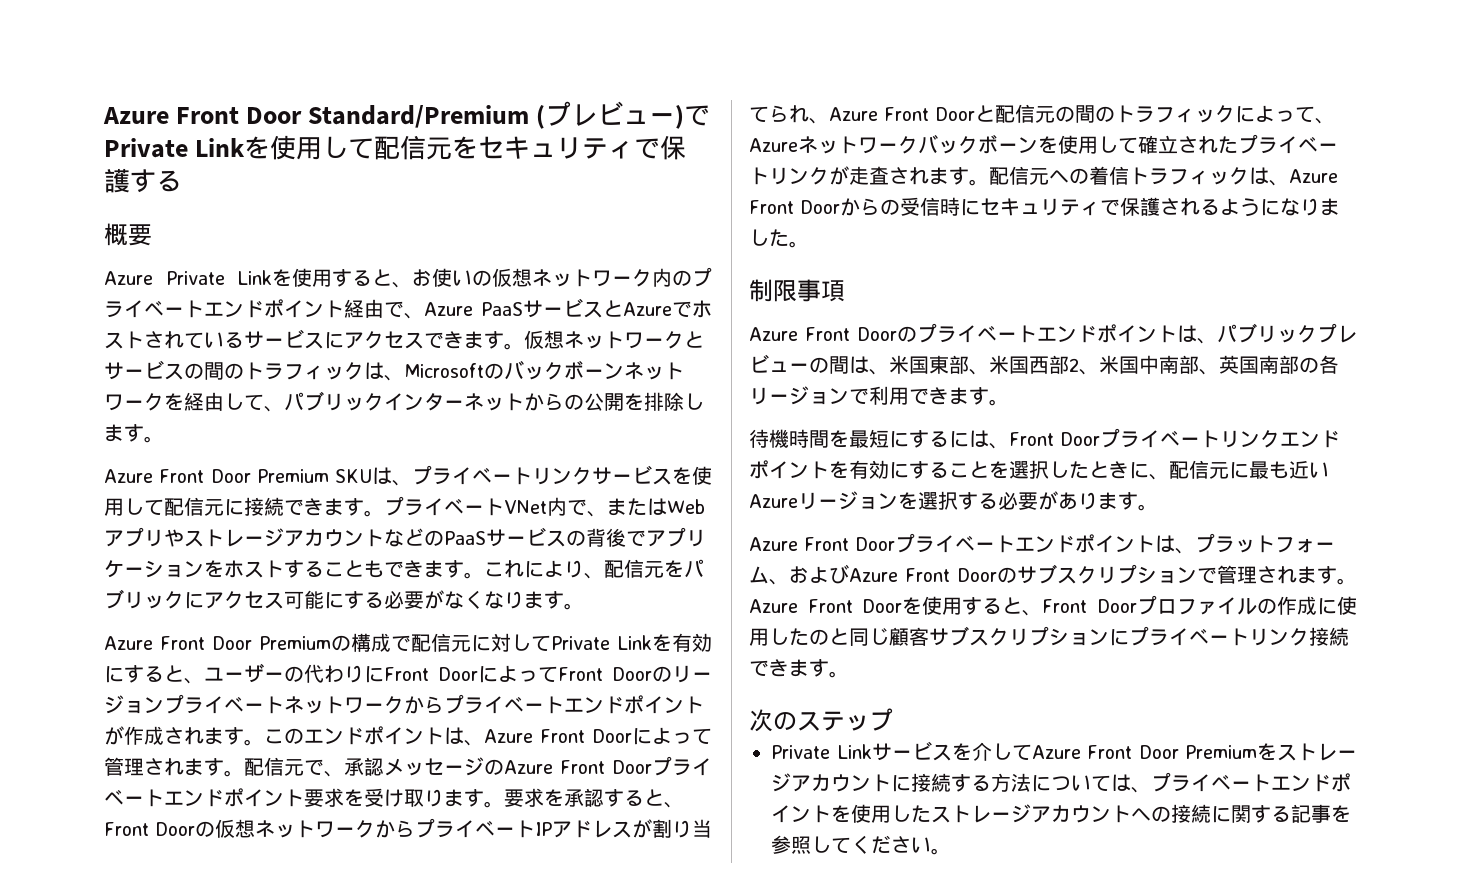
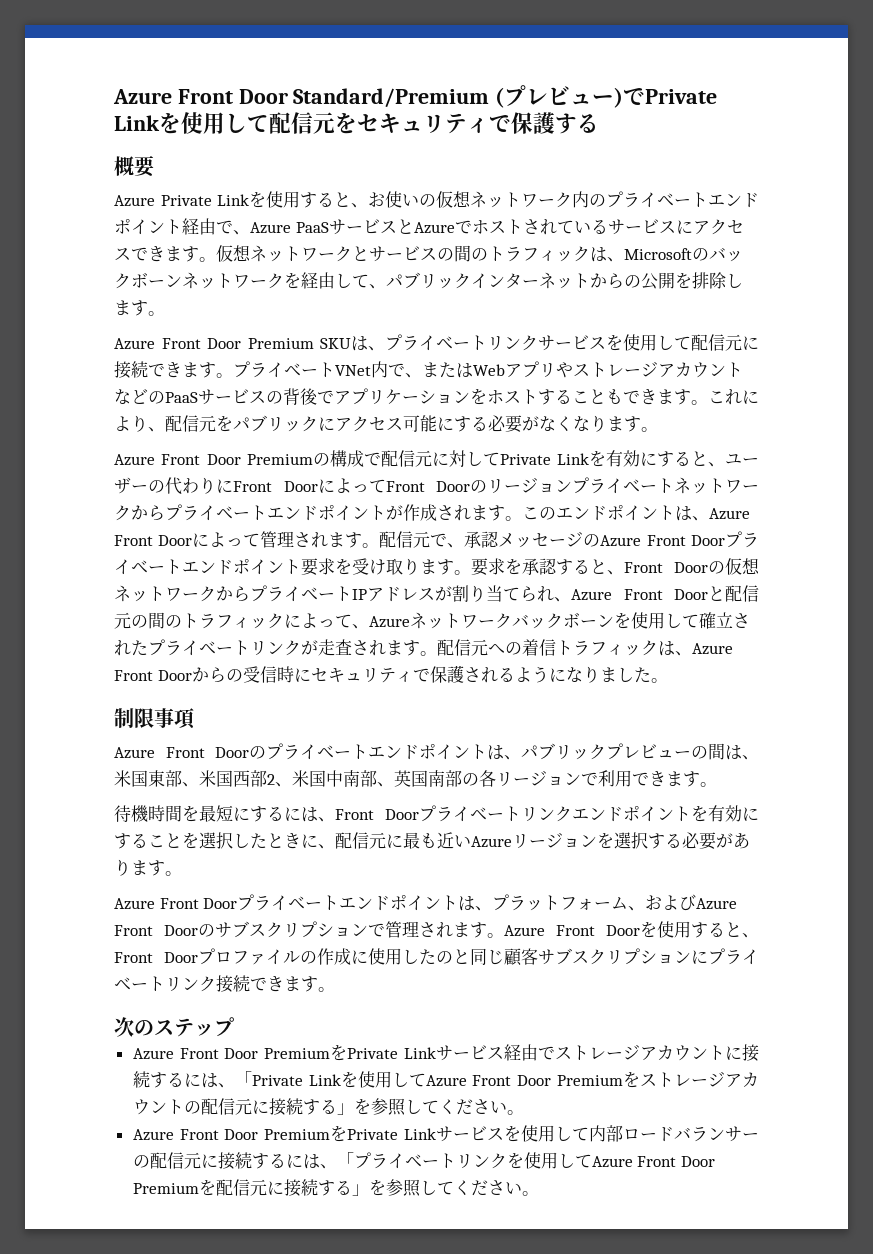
- Private Linkサービスを介してAzure Front Door Premiumをストレージアカウントに接続する方法については、プライベートエンドポイントを使用したストレージアカウントへの接続に関する記事を参照してください。
+ Azure Front Door PremiumをPrivate Linkサービス経由でストレージアカウントに接続するには、「Private Linkを使用してAzure Front Door Premiumをストレージアカウントの配信元に接続する」を参照してください。
+ Azure Front Door PremiumをPrivate Linkサービスを使用して内部ロードバランサーの配信元に接続するには、「プライベートリンクを使用してAzure Front Door Premiumを配信元に接続する」を参照してください。

